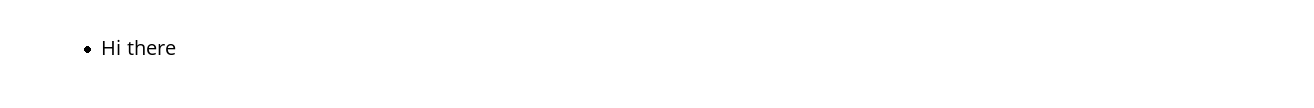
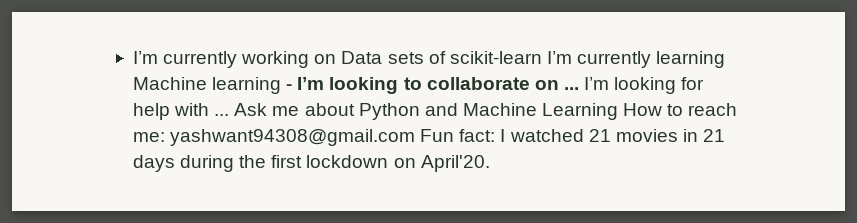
- Hi there
+ I’m currently working on Data sets of scikit-learn I’m currently learning Machine learning - I’m looking to collaborate on ... I’m looking for help with ... Ask me about Python and Machine Learning How to reach me: yashwant94308@gmail.com Fun fact: I watched 21 movies in 21 days during the first lockdown on April'20.

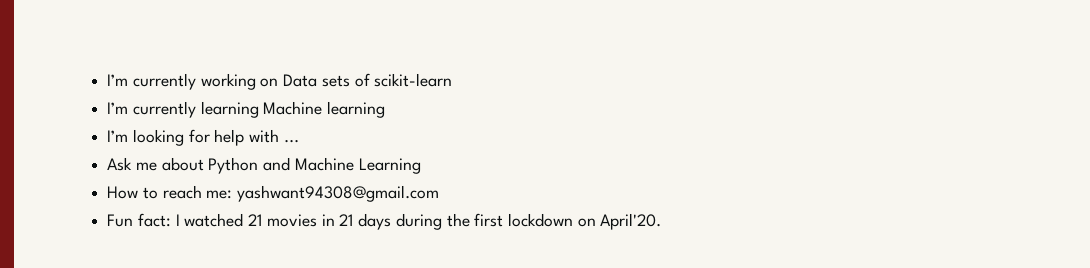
- I’m currently working on Data sets of scikit-learn I’m currently learning Machine learning - I’m looking to collaborate on ... I’m looking for help with ... Ask me about Python and Machine Learning How to reach me: yashwant94308@gmail.com Fun fact: I watched 21 movies in 21 days during the first lockdown on April'20.
+ I’m currently working on Data sets of scikit-learn
+ I’m currently learning Machine learning
+ I’m looking for help with ...
+ Ask me about Python and Machine Learning
+ How to reach me: yashwant94308@gmail.com
+ Fun fact: I watched 21 movies in 21 days during the first lockdown on April'20.

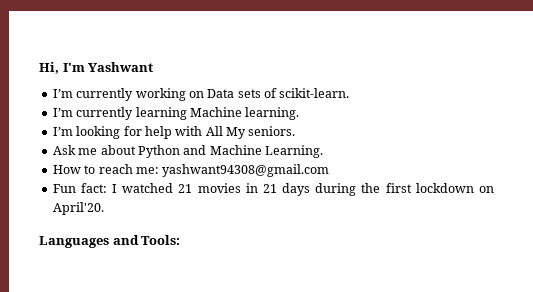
+ Hi, I'm Yashwant
- I’m currently working on Data sets of scikit-learn
+ I’m currently working on Data sets of scikit-learn.
- I’m currently learning Machine learning
+ I’m currently learning Machine learning.
- I’m looking for help with ...
+ I’m looking for help with All My seniors.
- Ask me about Python and Machine Learning
+ Ask me about Python and Machine Learning.
+ Languages and Tools:

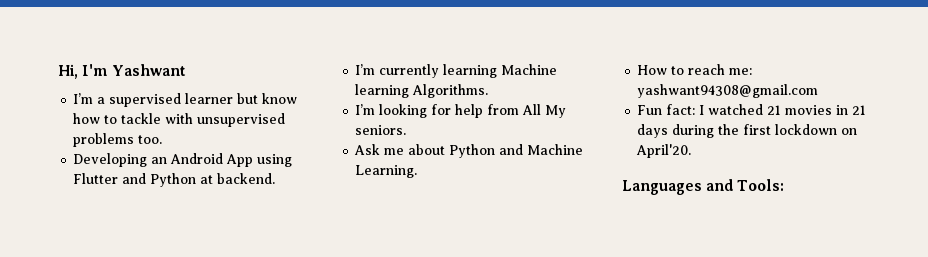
- I’m currently working on Data sets of scikit-learn.
+ I’m a supervised learner but know how to tackle with unsupervised problems too.
+ Developing an Android App using Flutter and Python at backend.
- I’m currently learning Machine learning.
+ I’m currently learning Machine learning Algorithms.
- I’m looking for help with All My seniors.
+ I’m looking for help from All My seniors.

